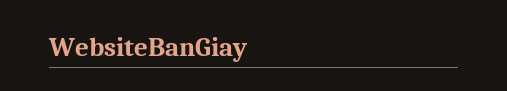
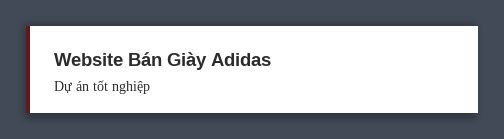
- WebsiteBanGiay
+ Website Bán Giày Adidas
+ Dự án tốt nghiệp

